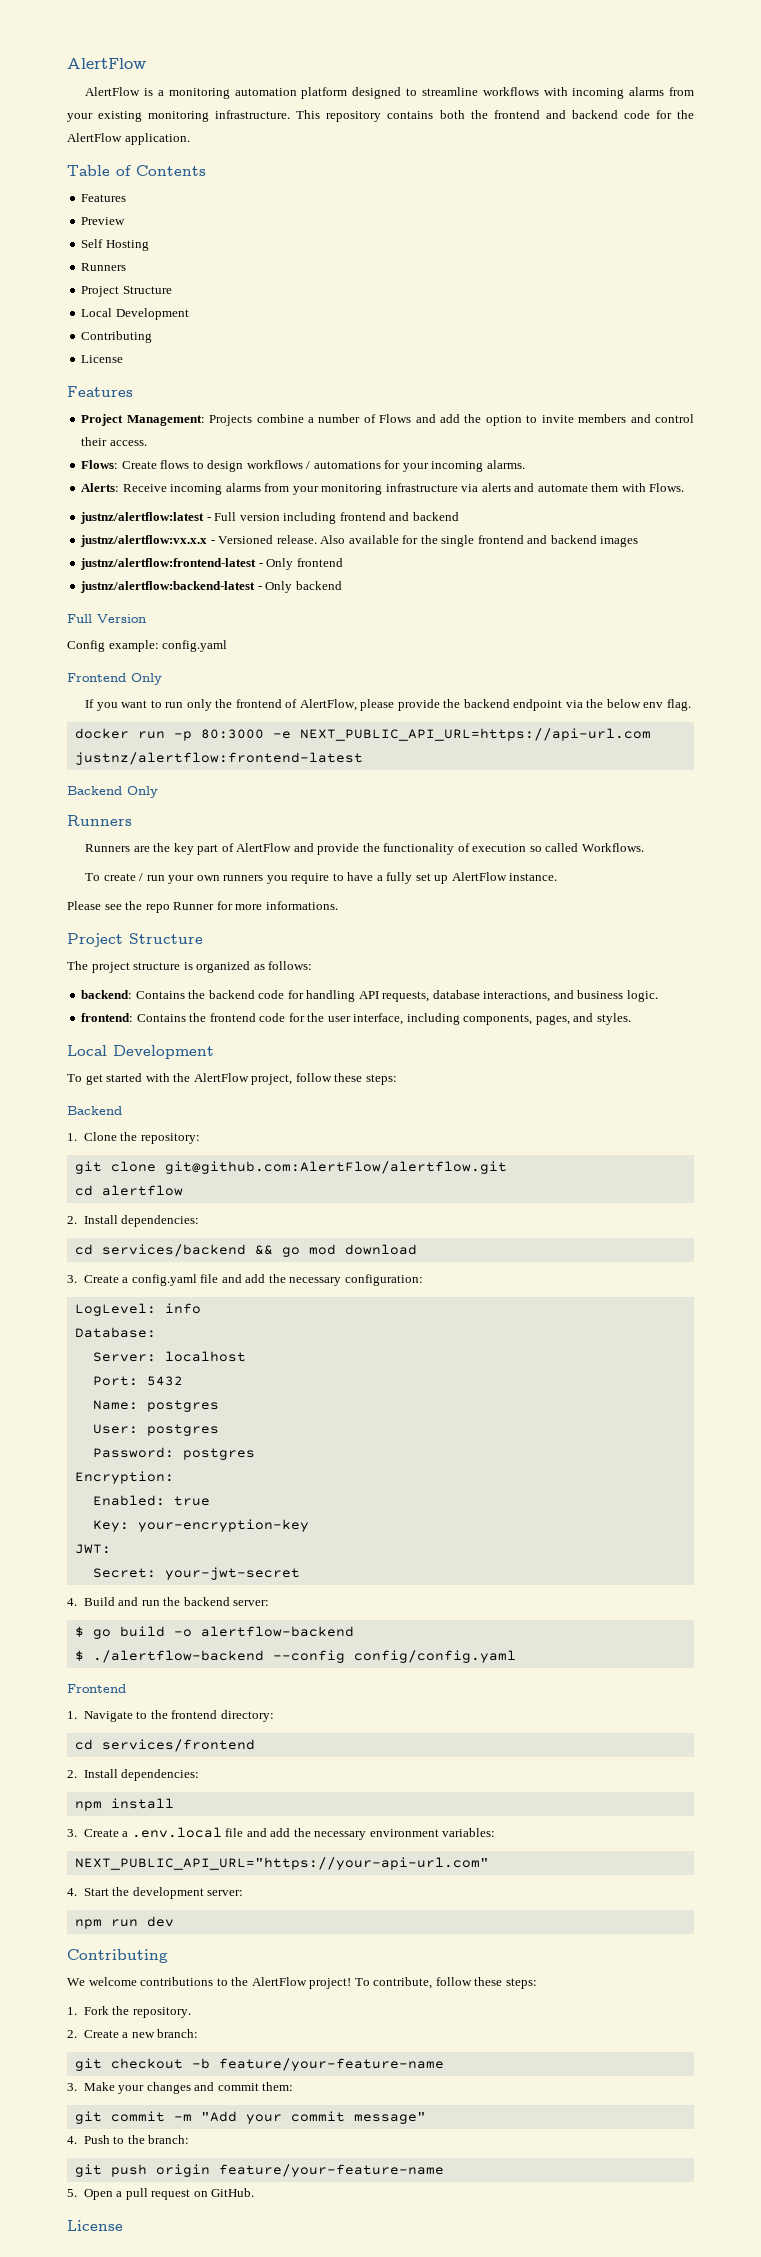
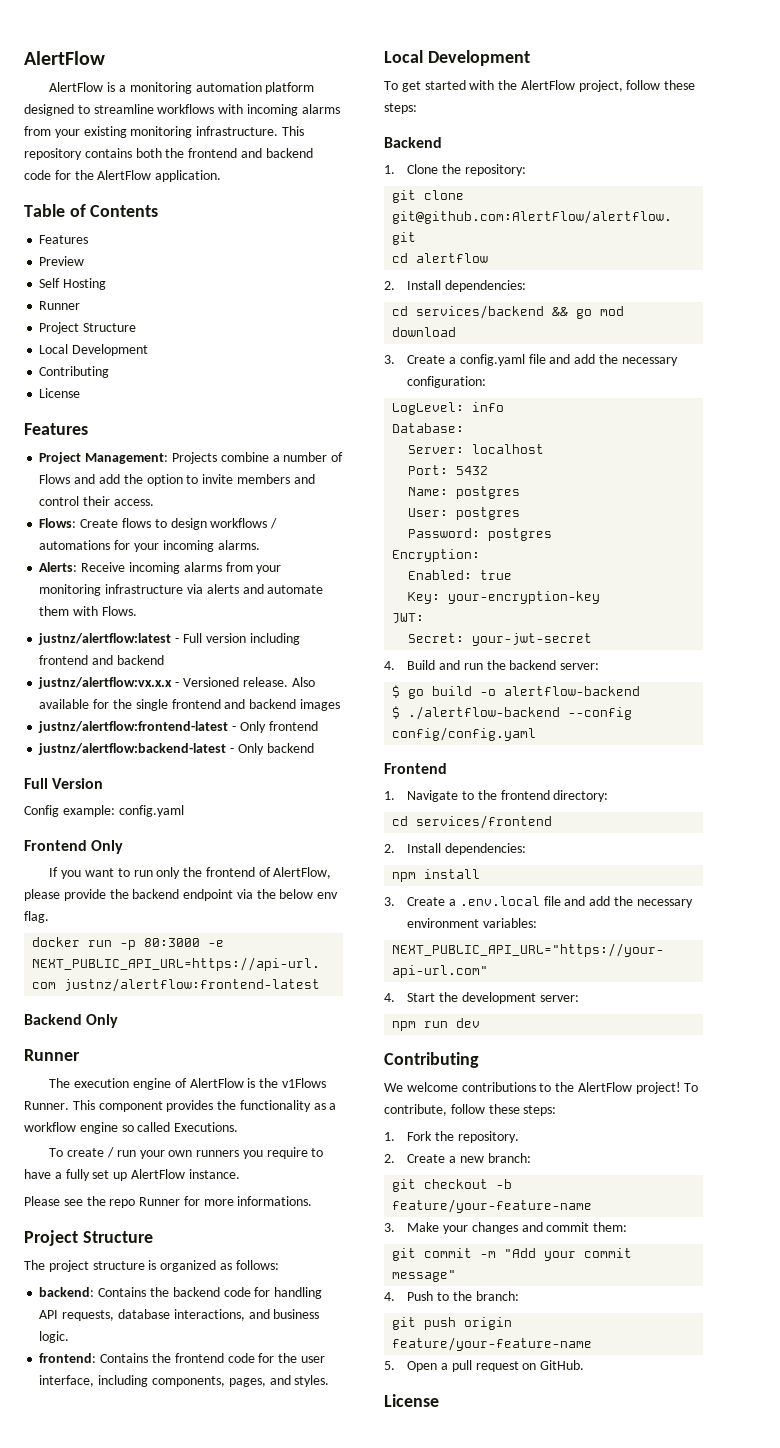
  Self Hosting
- Runners
+ Runner
  Backend Only
- Runners
- Runners are the key part of AlertFlow and provide the functionality of execution so called Workflows.
+ Runner
+ The execution engine of AlertFlow is the v1Flows Runner. This component provides the functionality as a workflow engine so called Executions.

